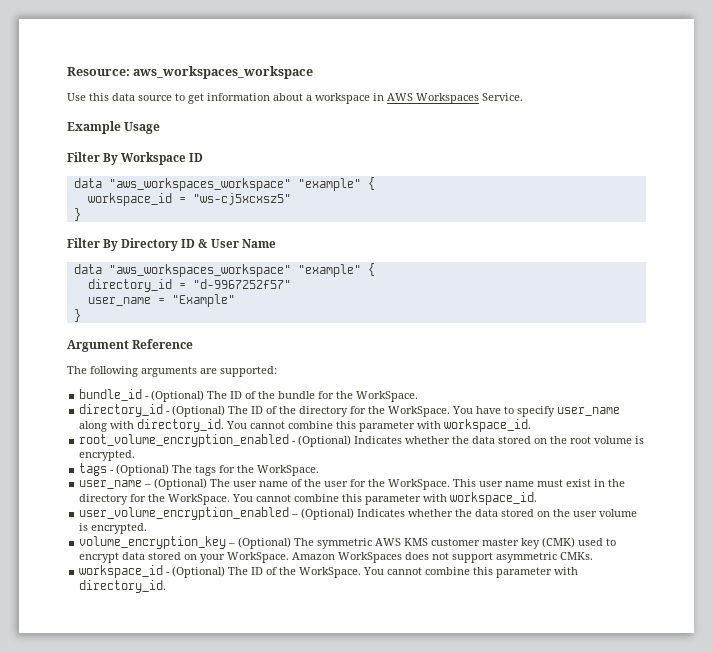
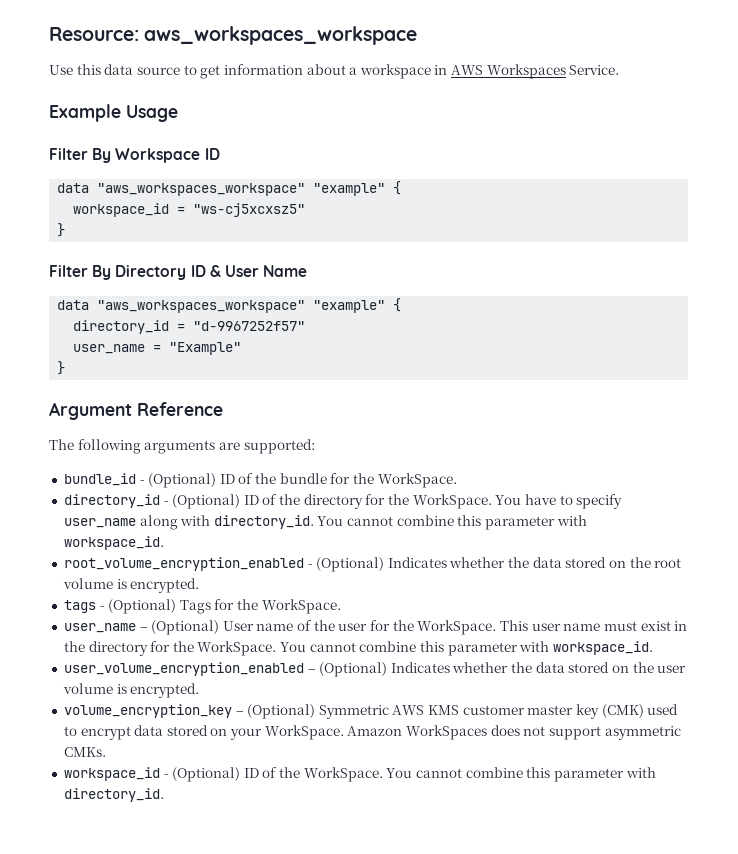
- bundle_id - (Optional) The ID of the bundle for the WorkSpace.
+ bundle_id - (Optional) ID of the bundle for the WorkSpace.
- directory_id - (Optional) The ID of the directory for the WorkSpace.
+ directory_id - (Optional) ID of the directory for the WorkSpace.
- tags - (Optional) The tags for the WorkSpace.
+ tags - (Optional) Tags for the WorkSpace.
- user_name – (Optional) The user name of the user for the WorkSpace.
+ user_name – (Optional) User name of the user for the WorkSpace.
- volume_encryption_key – (Optional) The symmetric AWS KMS customer master key (CMK) used to encrypt data stored on your WorkSpace.
+ volume_encryption_key – (Optional) Symmetric AWS KMS customer master key (CMK) used to encrypt data stored on your WorkSpace.
- workspace_id - (Optional) The ID of the WorkSpace.
+ workspace_id - (Optional) ID of the WorkSpace.

